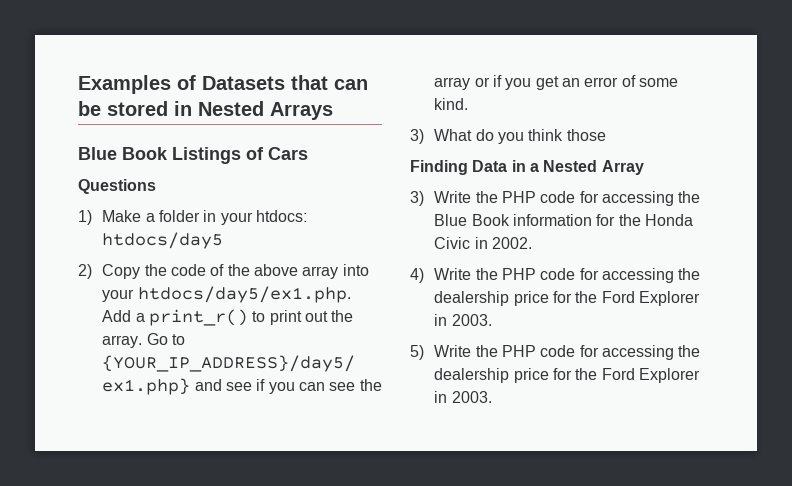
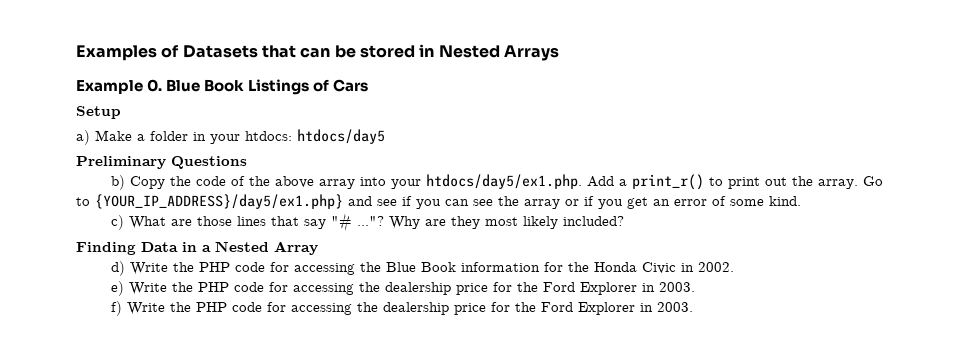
- Blue Book Listings of Cars
+ Example 0. Blue Book Listings of Cars
- Questions
- 1) Make a folder in your htdocs: htdocs/day5
+ Setup
+ a) Make a folder in your htdocs: htdocs/day5
- 2) Copy the code of the above array into your htdocs/day5/ex1.php. Add a print_r() to print out the array.
+ Preliminary Questions
+ b) Copy the code of the above array into your htdocs/day5/ex1.php. Add a print_r() to print out the array.
- 3) What do you think those
+ c) What are those lines that say "# ..."? Why are they most likely included?
- 3) Write the PHP code for accessing the Blue Book information for the Honda Civic in 2002.
+ d) Write the PHP code for accessing the Blue Book information for the Honda Civic in 2002.
- 4) Write the PHP code for accessing the dealership price for the Ford Explorer in 2003.
+ e) Write the PHP code for accessing the dealership price for the Ford Explorer in 2003.
- 5) Write the PHP code for accessing the dealership price for the Ford Explorer in 2003.
+ f) Write the PHP code for accessing the dealership price for the Ford Explorer in 2003.

